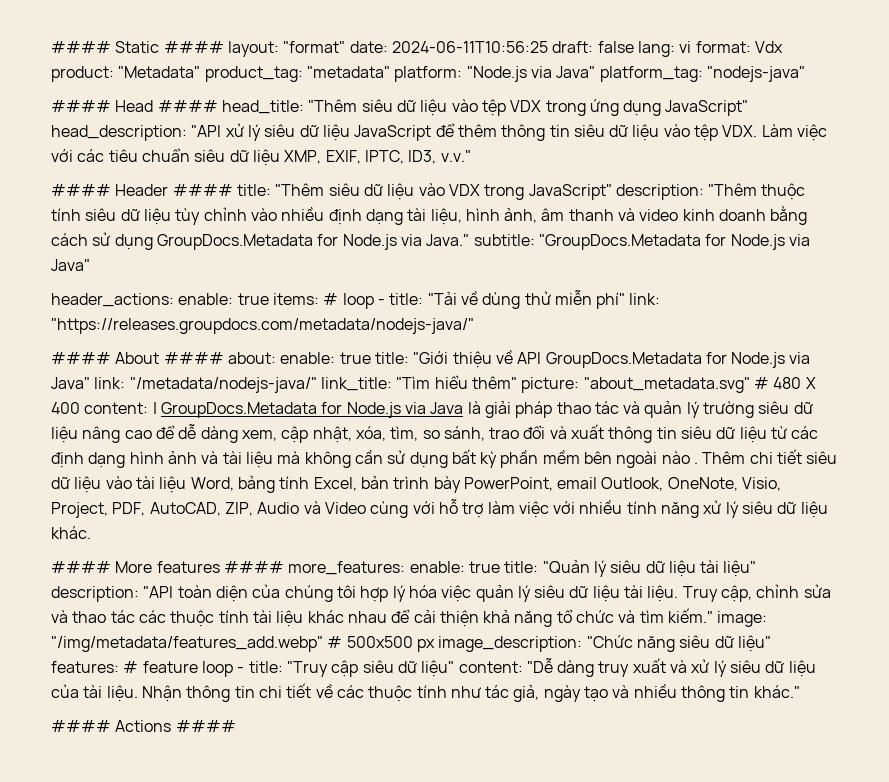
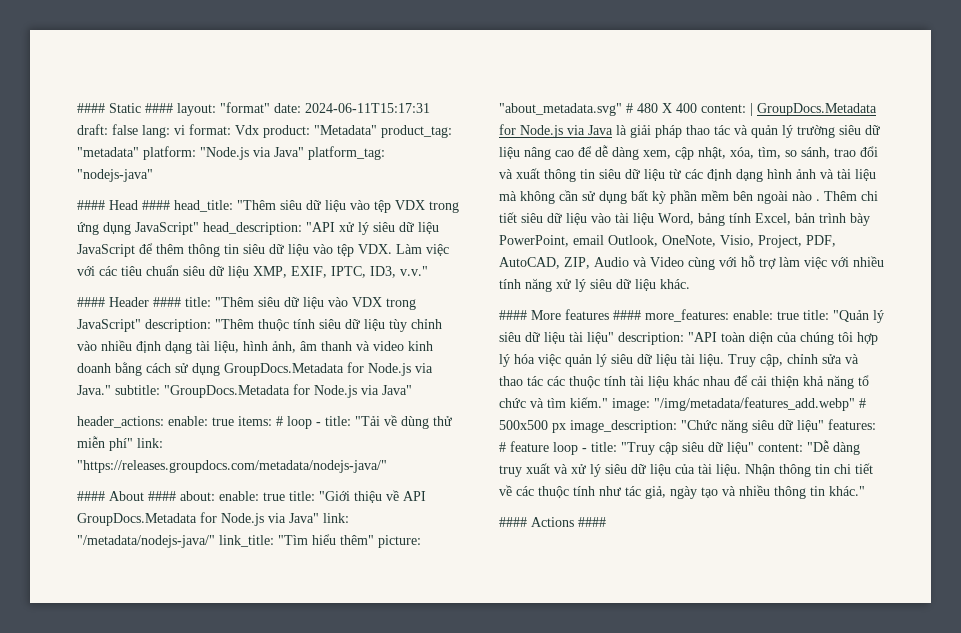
- #### Static #### layout: "format" date: 2024-06-11T10:56:25 draft: false lang: vi format: Vdx product: "Metadata" product_tag: "metadata" platform: "Node.js via Java" platform_tag: "nodejs-java"
+ #### Static #### layout: "format" date: 2024-06-11T15:17:31 draft: false lang: vi format: Vdx product: "Metadata" product_tag: "metadata" platform: "Node.js via Java" platform_tag: "nodejs-java"

